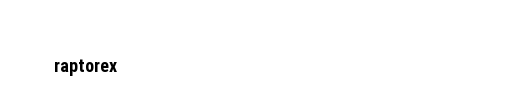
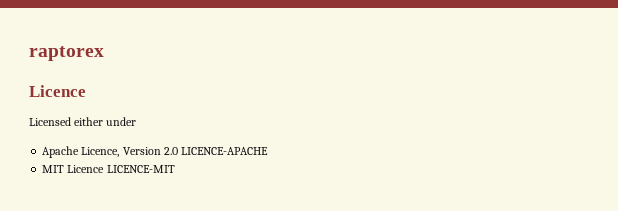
  raptorex
+ Licence
+ Licensed either under
+ Apache Licence, Version 2.0 LICENCE-APACHE
+ MIT Licence LICENCE-MIT

